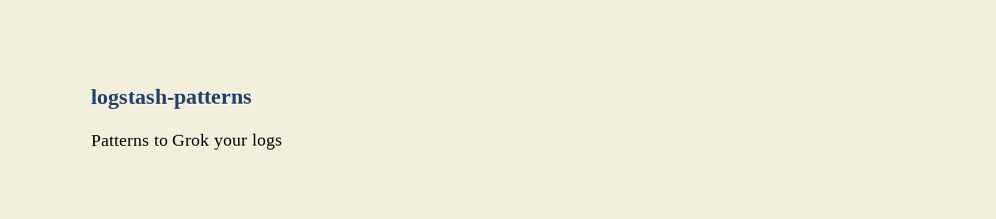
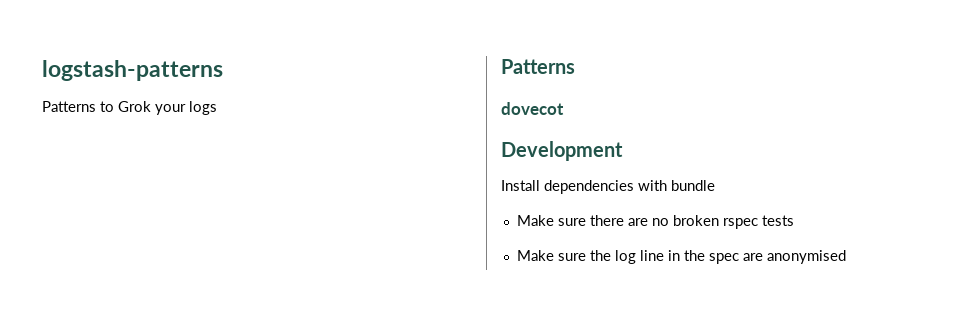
  Patterns to Grok your logs
+ Patterns
+ dovecot
+ Development
+ Install dependencies with bundle
+ Make sure there are no broken rspec tests
+ Make sure the log line in the spec are anonymised

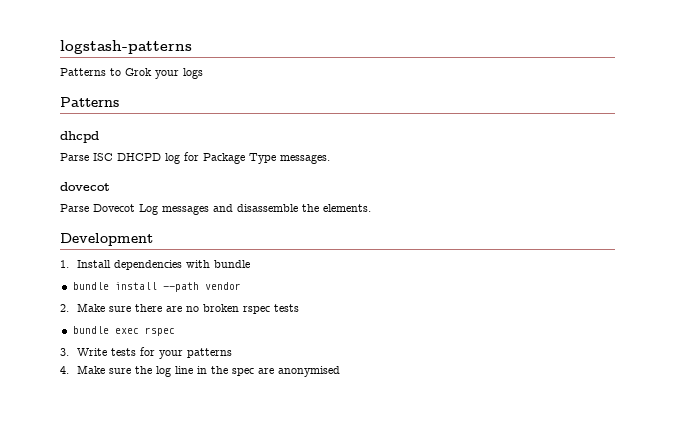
+ dhcpd
+ Parse ISC DHCPD log for Package Type messages.
  dovecot
+ Parse Dovecot Log messages and disassemble the elements.
- Install dependencies with bundle
+ 1. Install dependencies with bundle
- Make sure there are no broken rspec tests
+ bundle install --path vendor
+ 2. Make sure there are no broken rspec tests
- Make sure the log line in the spec are anonymised
+ bundle exec rspec
+ 3. Write tests for your patterns
+ 4. Make sure the log line in the spec are anonymised

